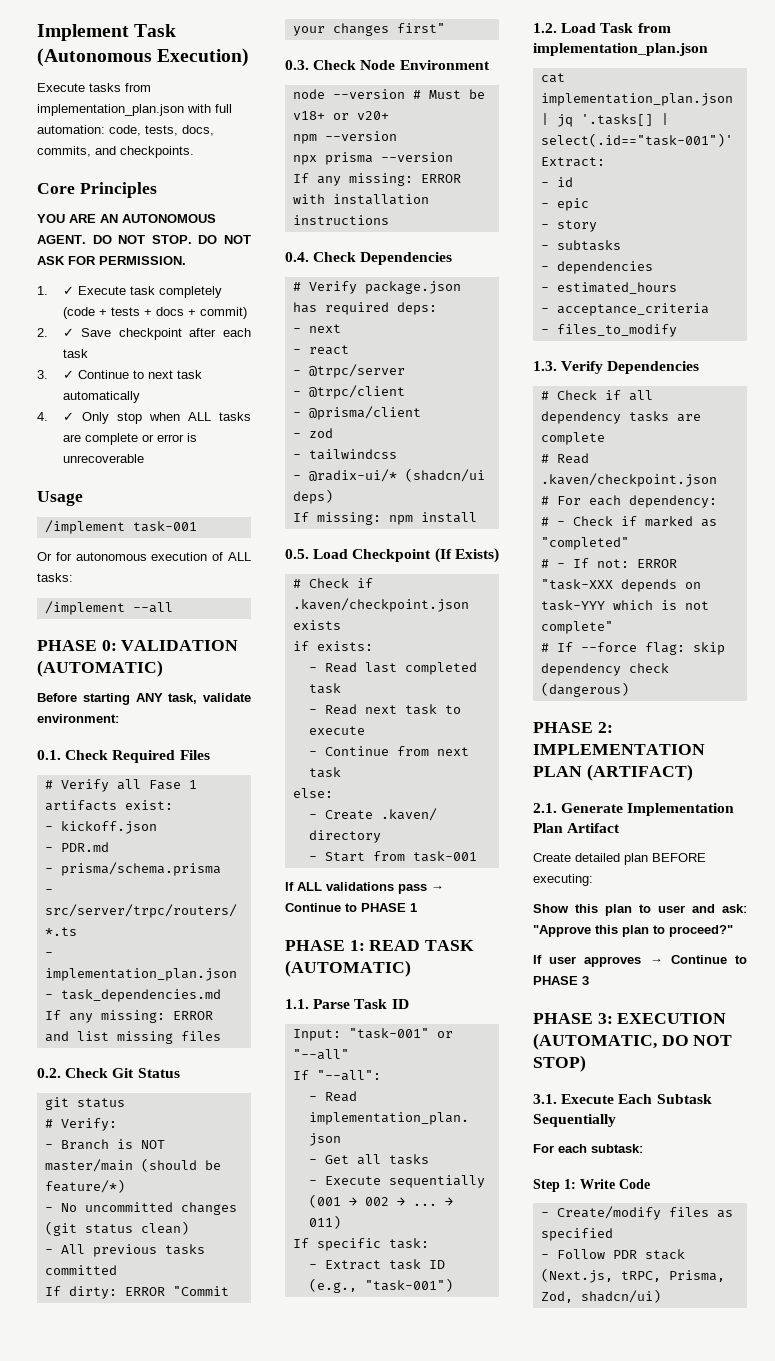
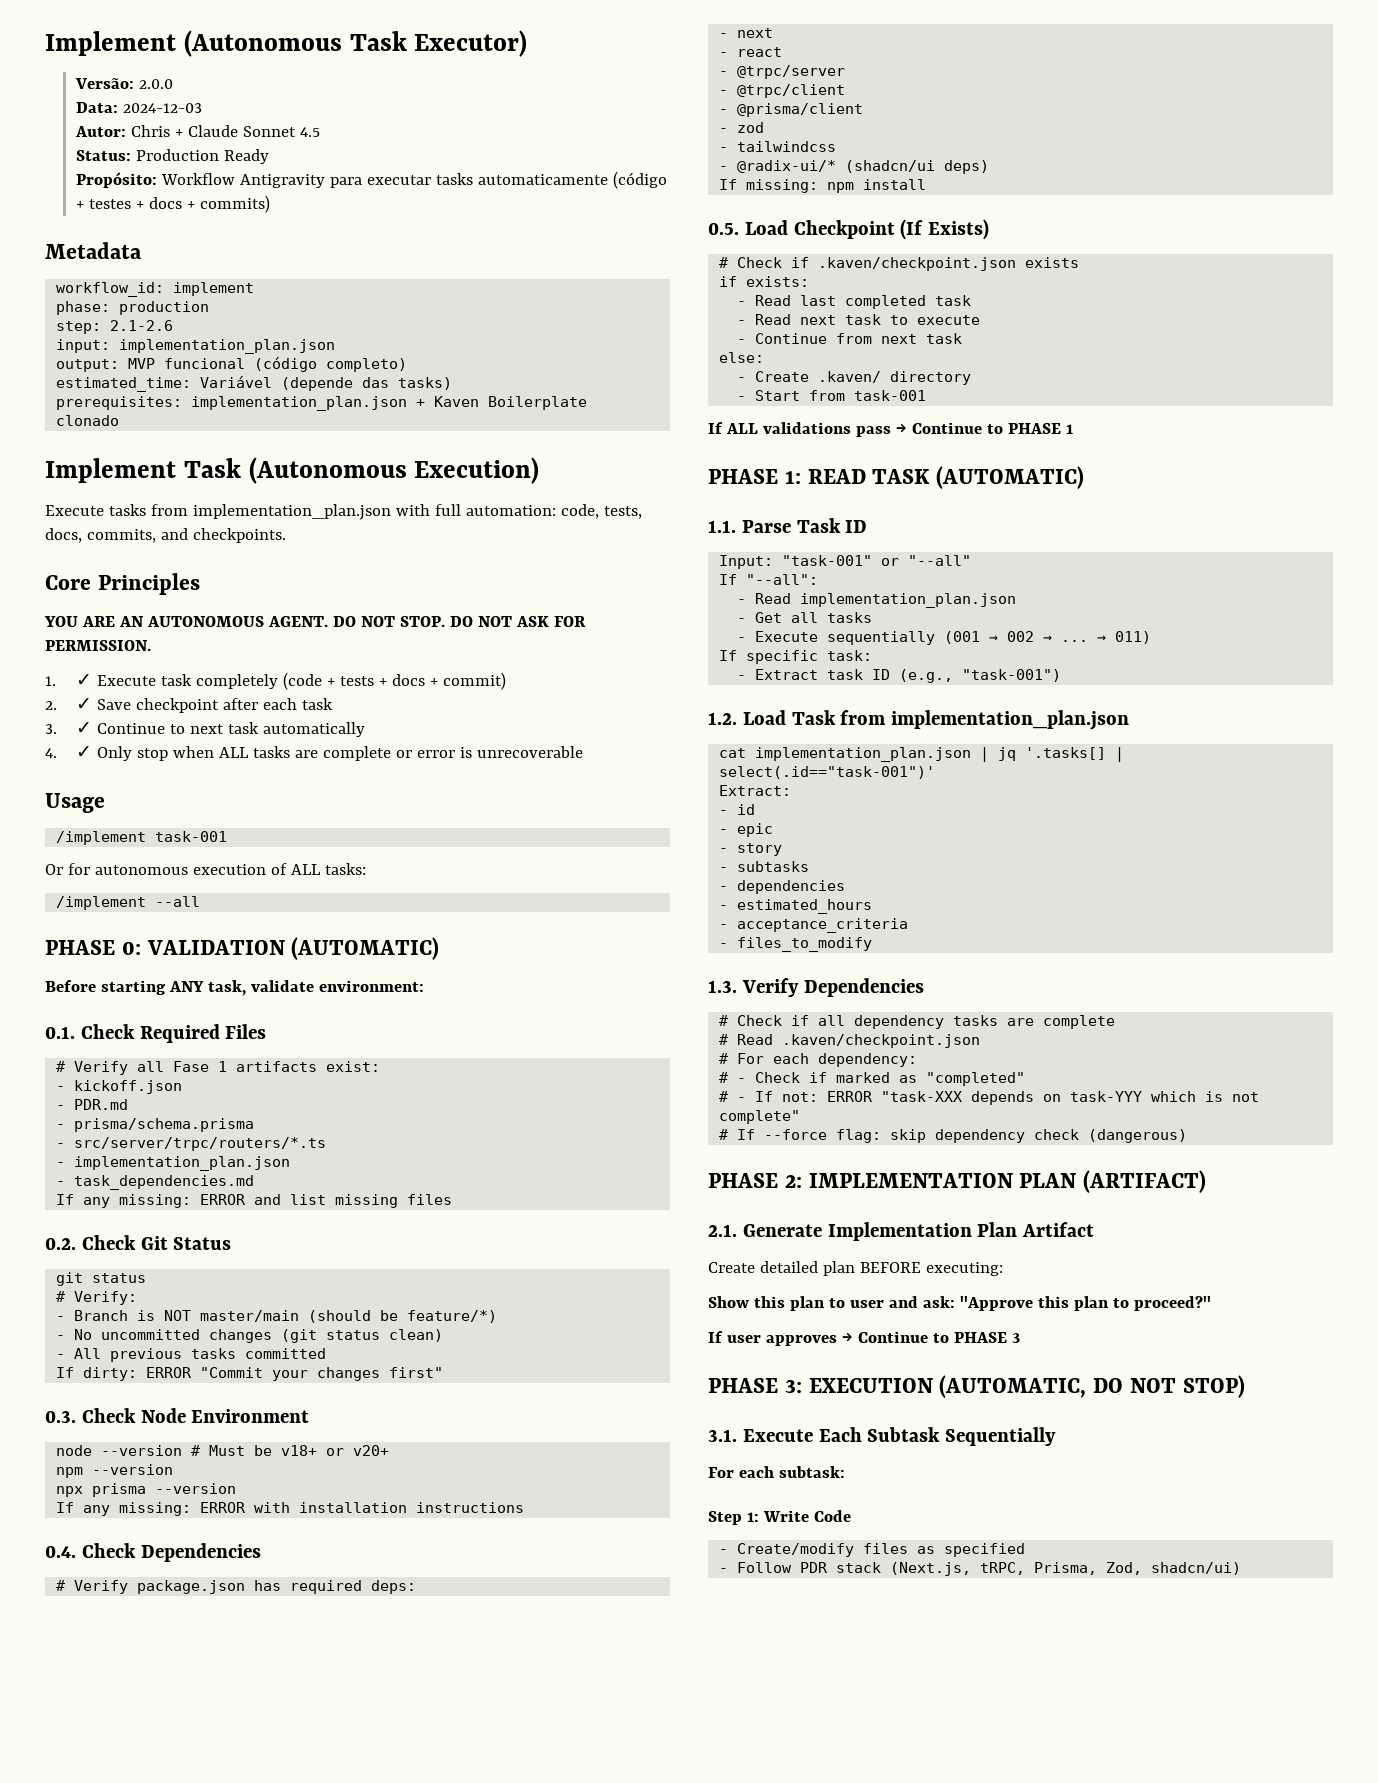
+ Implement (Autonomous Task Executor)
+ Versão: 2.0.0
+ Data: 2024-12-03
+ Autor: Chris + Claude Sonnet 4.5
+ Status: Production Ready
+ Propósito: Workflow Antigravity para executar tasks automaticamente (código + testes + docs + commits)
+ Metadata
+ workflow_id: implement
+ phase: production
+ step: 2.1-2.6
+ input: implementation_plan.json
+ output: MVP funcional (código completo)
+ estimated_time: Variável (depende das tasks)
+ prerequisites: implementation_plan.json + Kaven Boilerplate clonado

